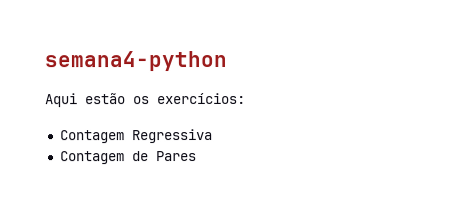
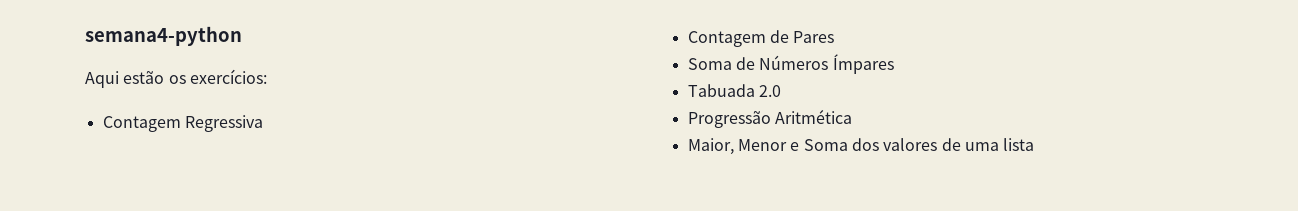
+ Soma de Números Ímpares
+ Tabuada 2.0
+ Progressão Aritmética
+ Maior, Menor e Soma dos valores de uma lista

